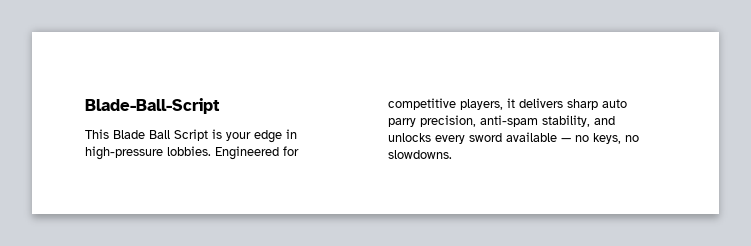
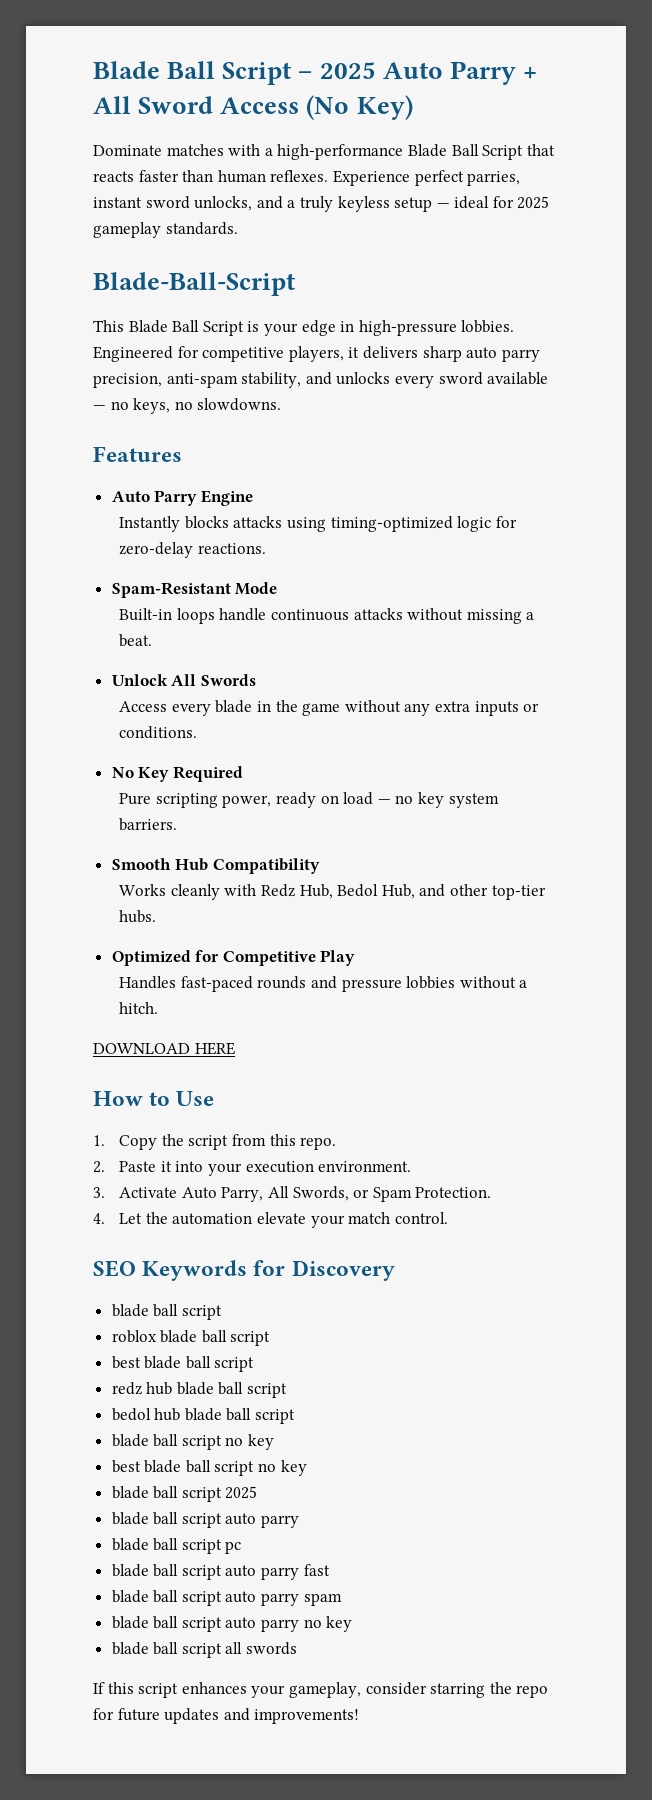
+ Blade Ball Script – 2025 Auto Parry + All Sword Access (No Key)
+ Dominate matches with a high-performance Blade Ball Script that reacts faster than human reflexes. Experience perfect parries, instant sword unlocks, and a truly keyless setup — ideal for 2025 gameplay standards.
+ Features
+ Auto Parry Engine
+ Instantly blocks attacks using timing-optimized logic for zero-delay reactions.
+ Spam-Resistant Mode
+ Built-in loops handle continuous attacks without missing a beat.
+ Unlock All Swords
+ Access every blade in the game without any extra inputs or conditions.
+ No Key Required
+ Pure scripting power, ready on load — no key system barriers.
+ Smooth Hub Compatibility
+ Works cleanly with Redz Hub, Bedol Hub, and other top-tier hubs.
+ Optimized for Competitive Play
+ Handles fast-paced rounds and pressure lobbies without a hitch.
+ DOWNLOAD HERE
+ How to Use
+ 1. Copy the script from this repo.
+ 2. Paste it into your execution environment.
+ 3. Activate Auto Parry, All Swords, or Spam Protection.
+ 4. Let the automation elevate your match control.
+ SEO Keywords for Discovery
+ blade ball script
+ roblox blade ball script
+ best blade ball script
+ redz hub blade ball script
+ bedol hub blade ball script
+ blade ball script no key
+ best blade ball script no key
+ blade ball script 2025
+ blade ball script auto parry
+ blade ball script pc
+ blade ball script auto parry fast
+ blade ball script auto parry spam
+ blade ball script auto parry no key
+ blade ball script all swords
+ If this script enhances your gameplay, consider starring the repo for future updates and improvements!

